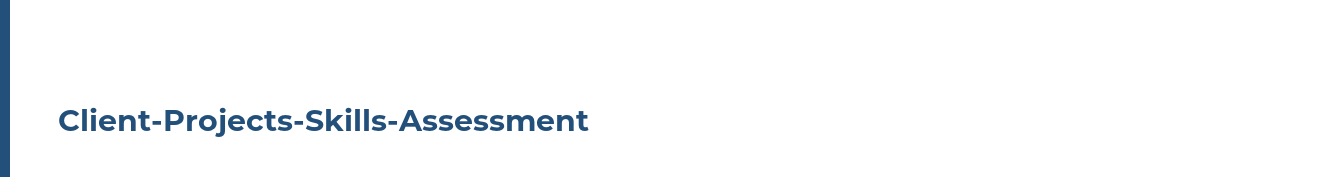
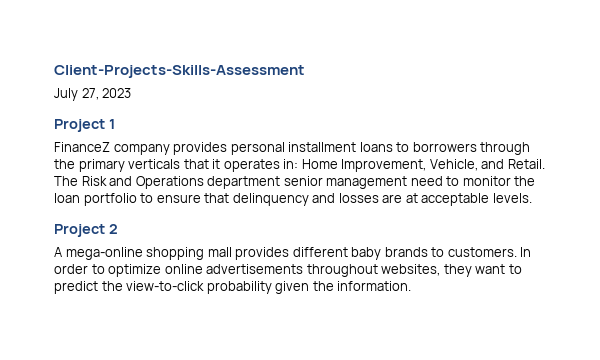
+ July 27, 2023
+ Project 1
+ FinanceZ company provides personal installment loans to borrowers through the primary verticals that it operates in: Home Improvement, Vehicle, and Retail. The Risk and Operations department senior management need to monitor the loan portfolio to ensure that delinquency and losses are at acceptable levels.
+ Project 2
+ A mega-online shopping mall provides different baby brands to customers. In order to optimize online advertisements throughout websites, they want to predict the view-to-click probability given the information.

